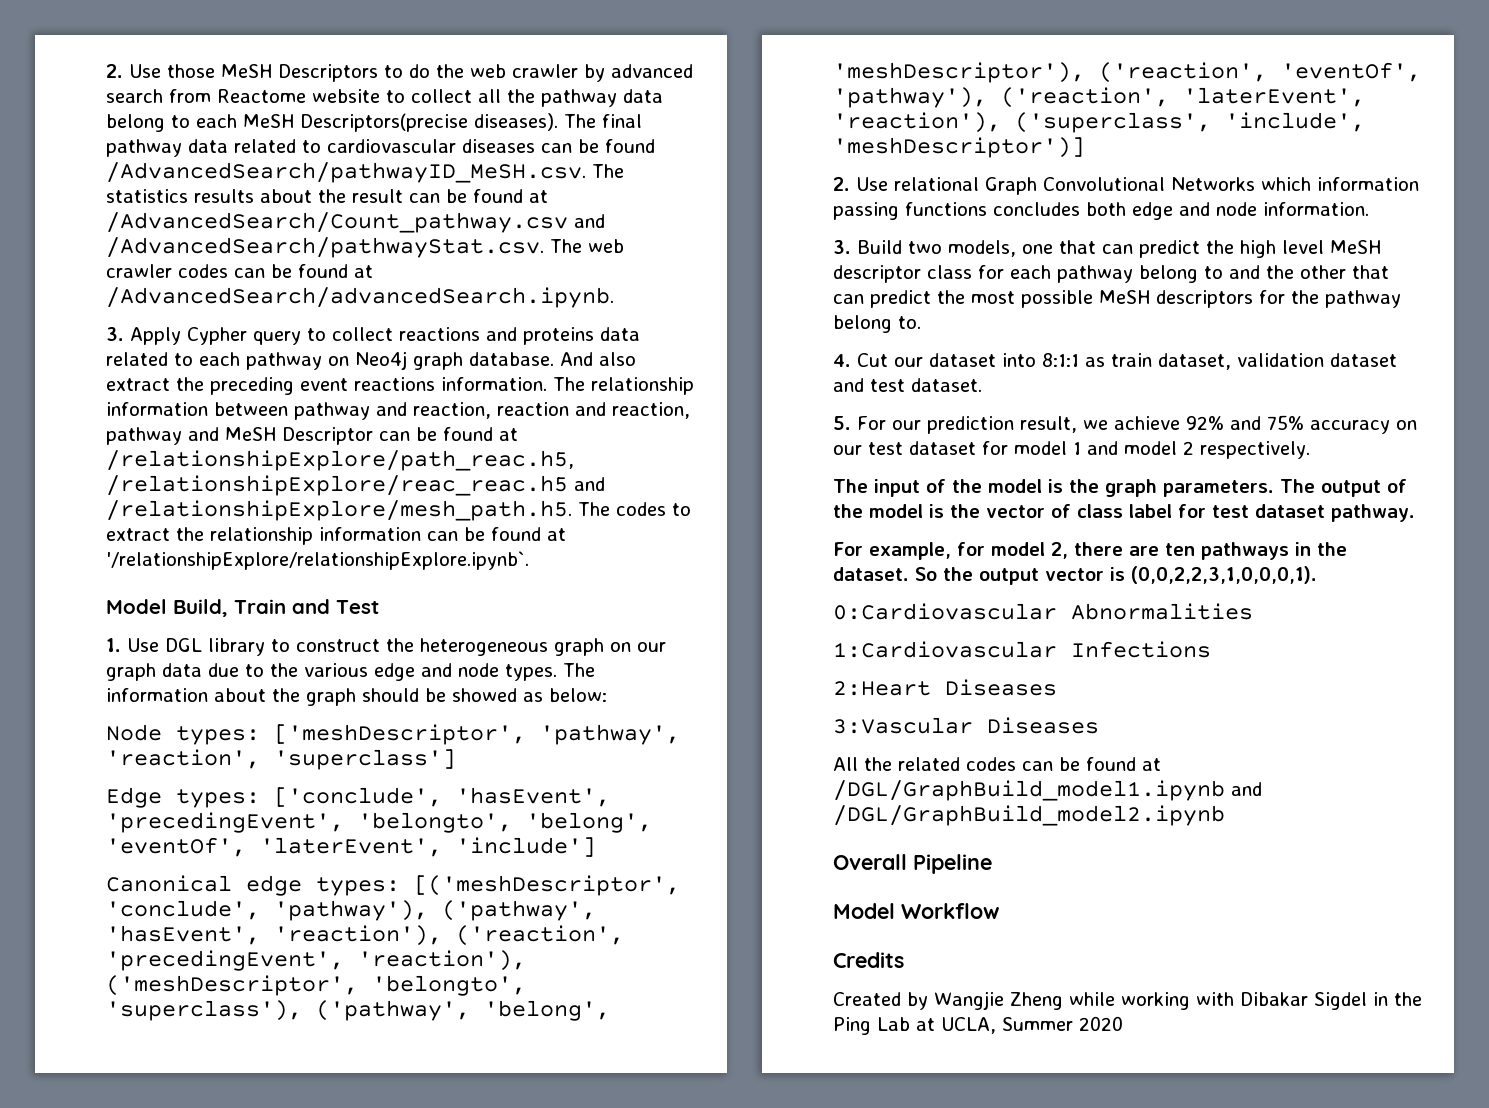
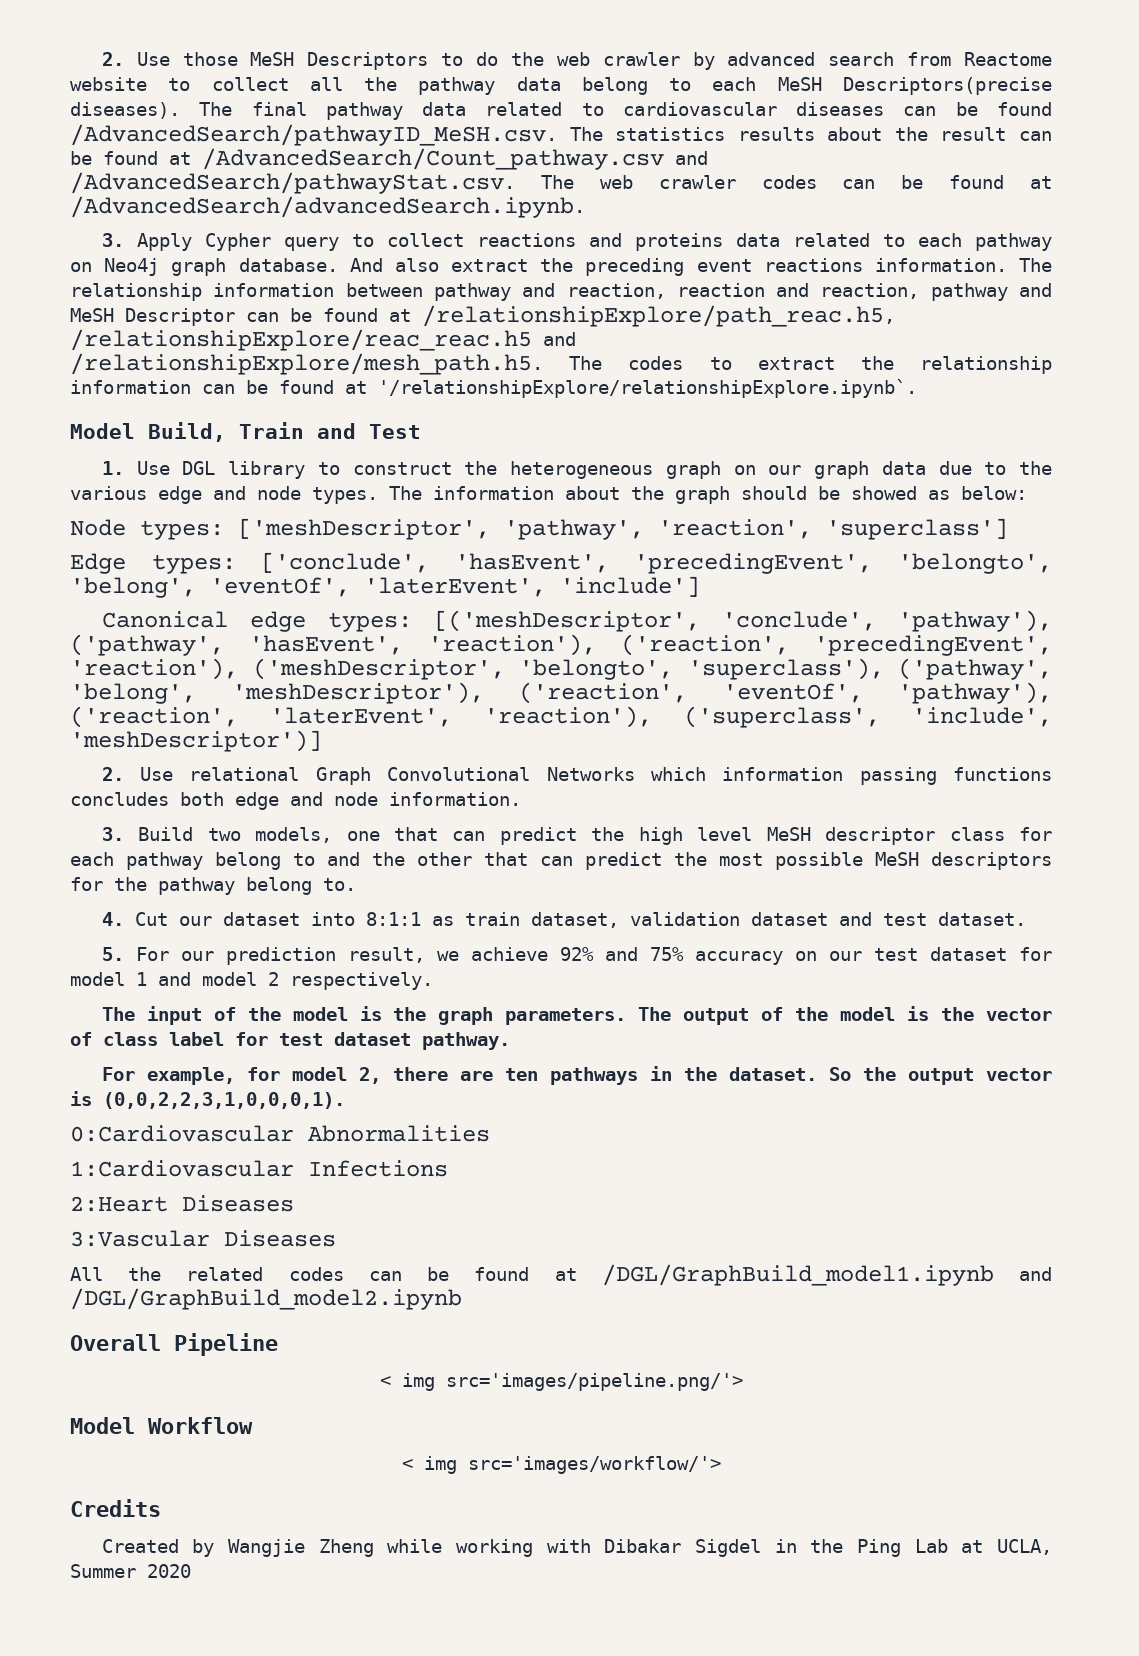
+ < img src='images/pipeline.png/'>
+ < img src='images/workflow/'>

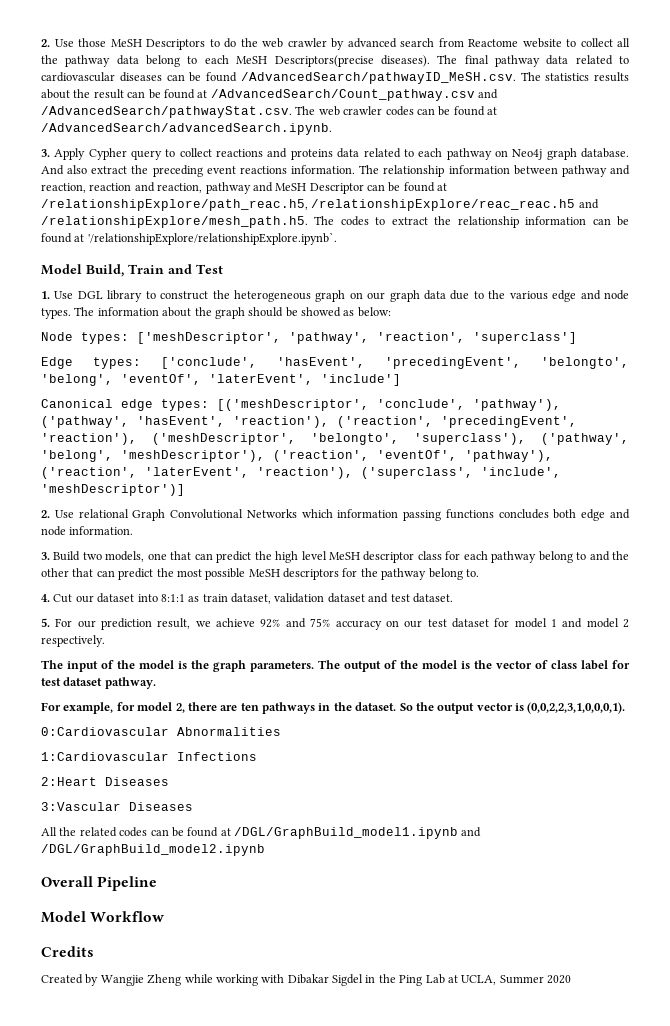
- < img src='images/pipeline.png/'>
- < img src='images/workflow/'>

